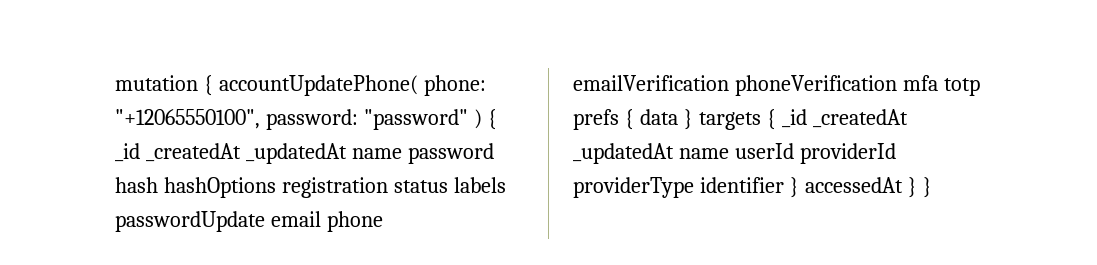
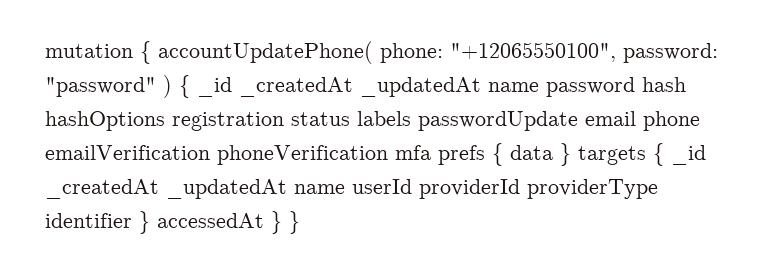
- mutation { accountUpdatePhone( phone: "+12065550100", password: "password" ) { _id _createdAt _updatedAt name password hash hashOptions registration status labels passwordUpdate email phone emailVerification phoneVerification mfa totp prefs { data } targets { _id _createdAt _updatedAt name userId providerId providerType identifier } accessedAt } }
+ mutation { accountUpdatePhone( phone: "+12065550100", password: "password" ) { _id _createdAt _updatedAt name password hash hashOptions registration status labels passwordUpdate email phone emailVerification phoneVerification mfa prefs { data } targets { _id _createdAt _updatedAt name userId providerId providerType identifier } accessedAt } }

